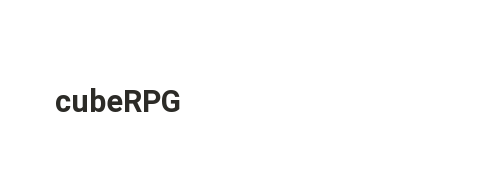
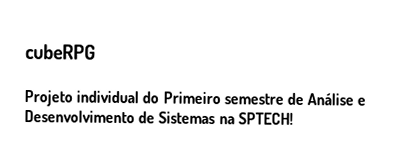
+ Projeto individual do Primeiro semestre de Análise e Desenvolvimento de Sistemas na SPTECH!

